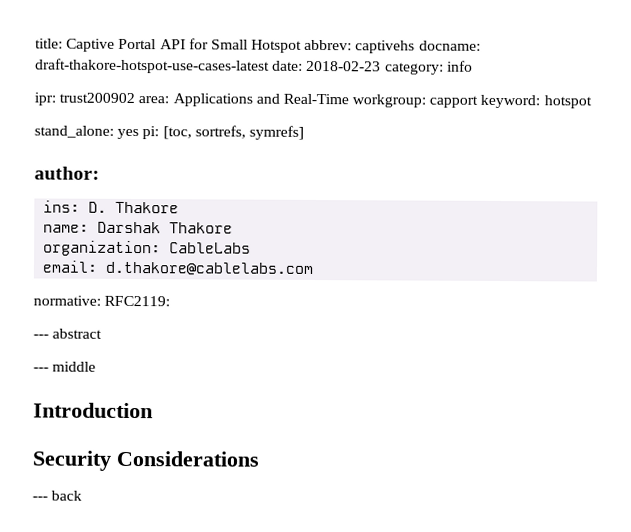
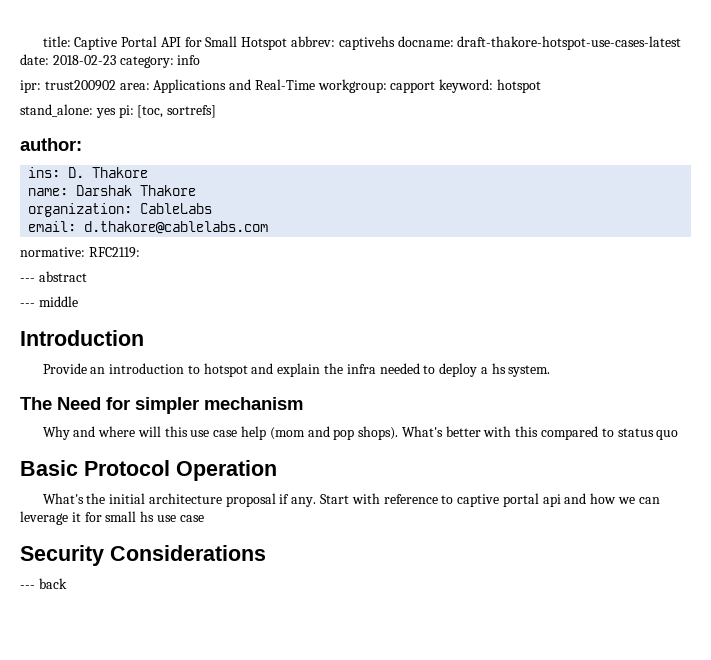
- stand_alone: yes pi: [toc, sortrefs, symrefs]
+ stand_alone: yes pi: [toc, sortrefs]
+ Provide an introduction to hotspot and explain the infra needed to deploy a hs system.
+ The Need for simpler mechanism
+ Why and where will this use case help (mom and pop shops). What's better with this compared to status quo
+ Basic Protocol Operation
+ What's the initial architecture proposal if any. Start with reference to captive portal api and how we can leverage it for small hs use case

